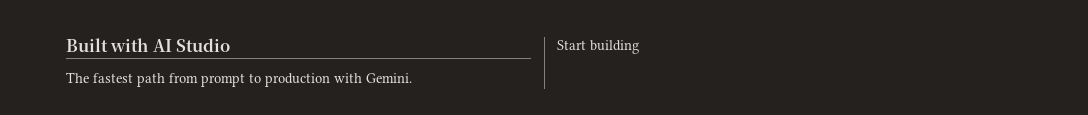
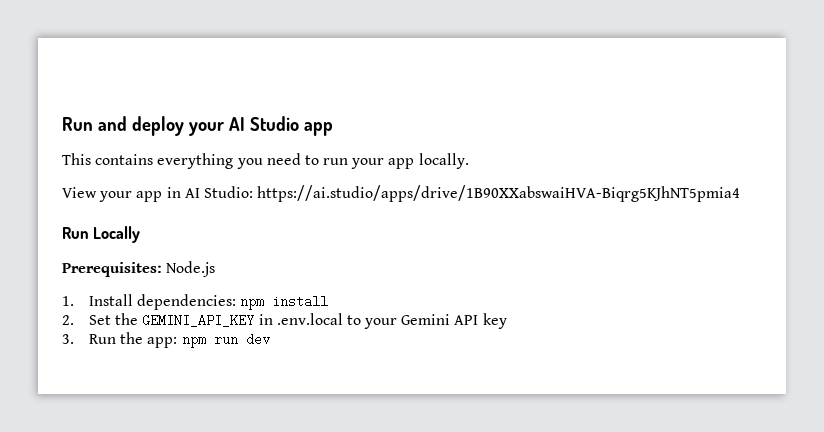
- Built with AI Studio
- The fastest path from prompt to production with Gemini.
- Start building
+ Run and deploy your AI Studio app
+ This contains everything you need to run your app locally.
+ View your app in AI Studio: https://ai.studio/apps/drive/1B90XXabswaiHVA-Biqrg5KJhNT5pmia4
+ Run Locally
+ Prerequisites: Node.js
+ 1. Install dependencies: npm install
+ 2. Set the GEMINI_API_KEY in .env.local to your Gemini API key
+ 3. Run the app: npm run dev

